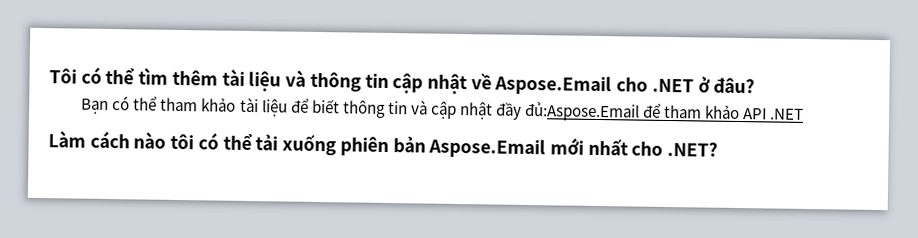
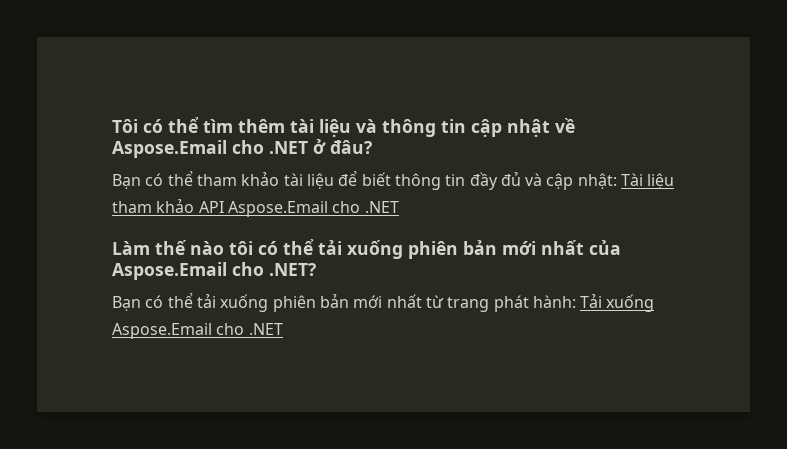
- Bạn có thể tham khảo tài liệu để biết thông tin và cập nhật đầy đủ:Aspose.Email để tham khảo API .NET
+ Bạn có thể tham khảo tài liệu để biết thông tin đầy đủ và cập nhật: Tài liệu tham khảo API Aspose.Email cho .NET
- Làm cách nào tôi có thể tải xuống phiên bản Aspose.Email mới nhất cho .NET?
+ Làm thế nào tôi có thể tải xuống phiên bản mới nhất của Aspose.Email cho .NET?
+ Bạn có thể tải xuống phiên bản mới nhất từ trang phát hành: Tải xuống Aspose.Email cho .NET

